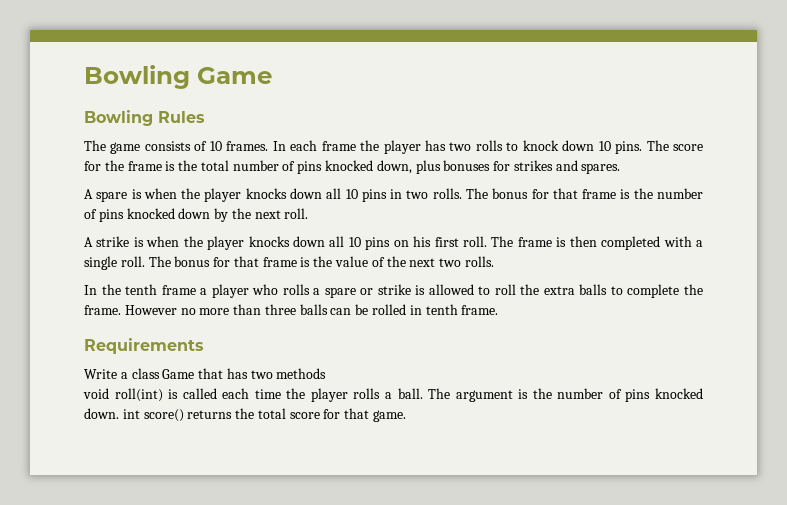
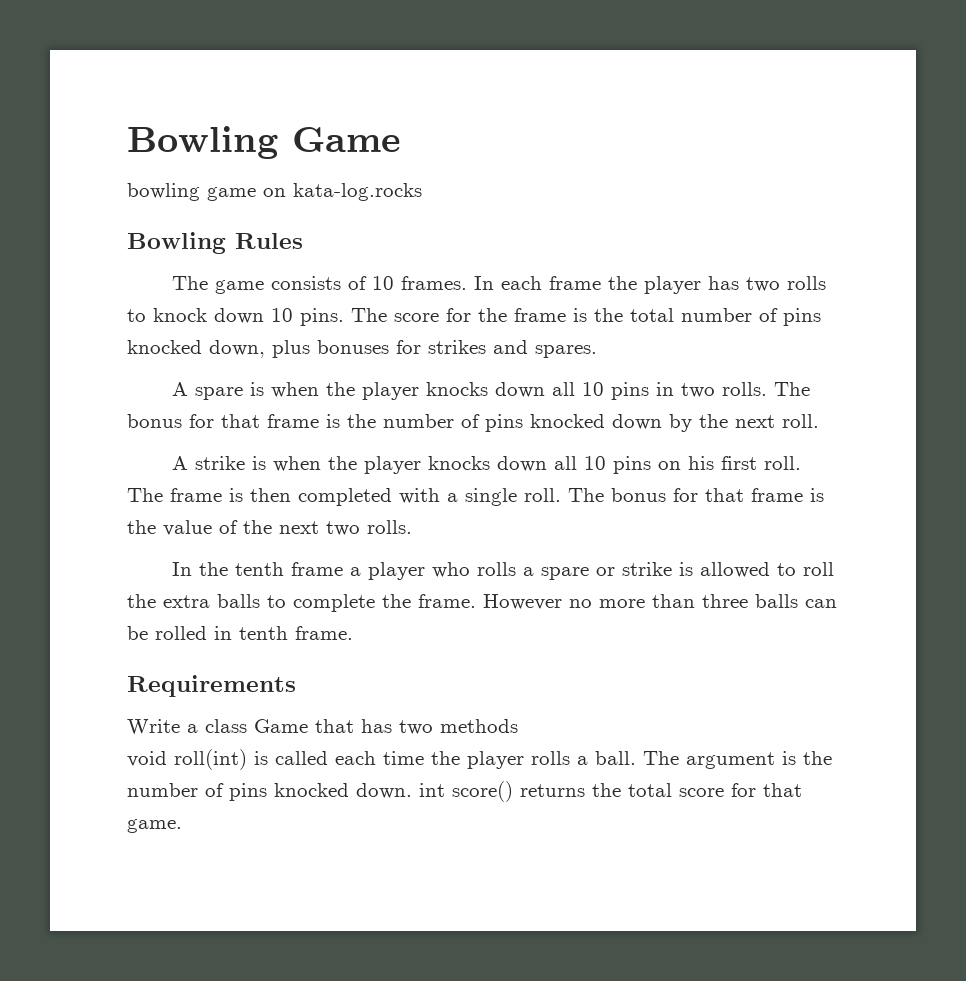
+ bowling game on kata-log.rocks

